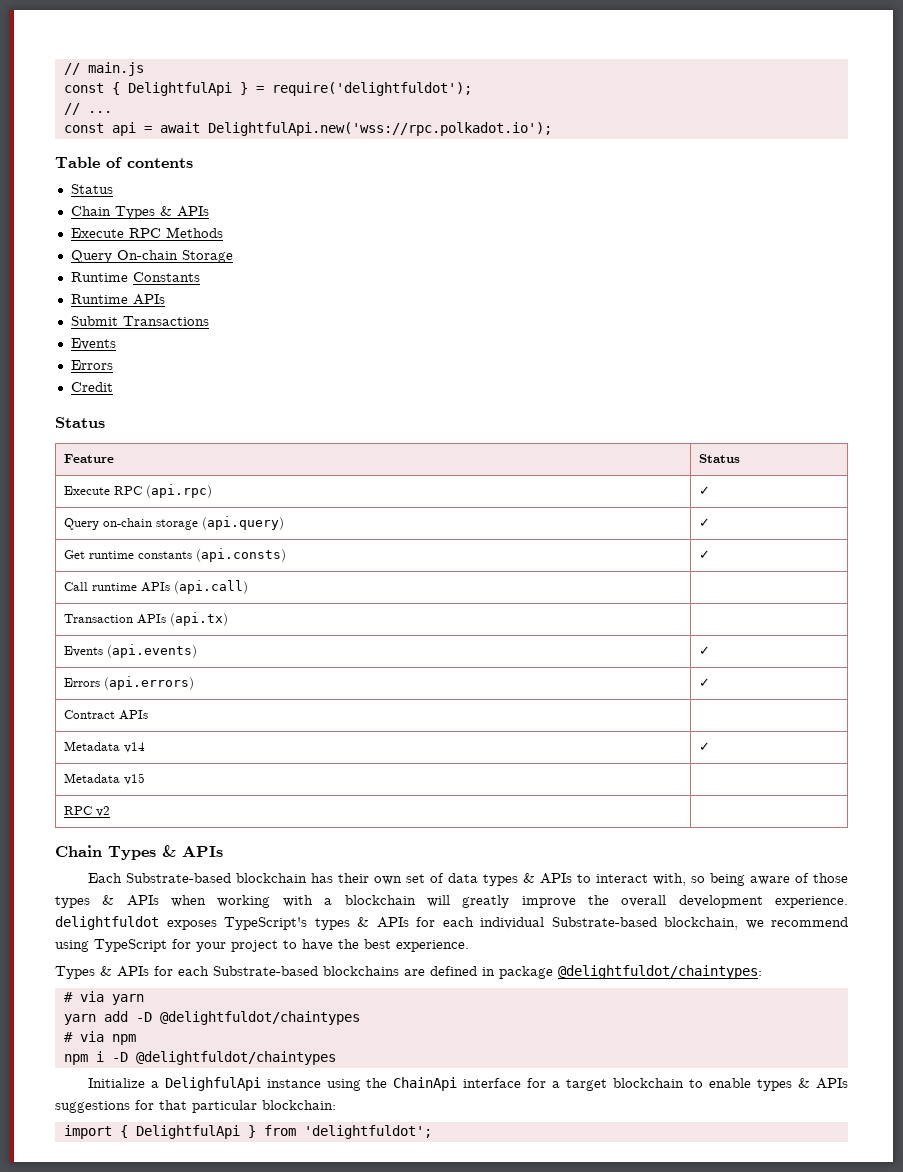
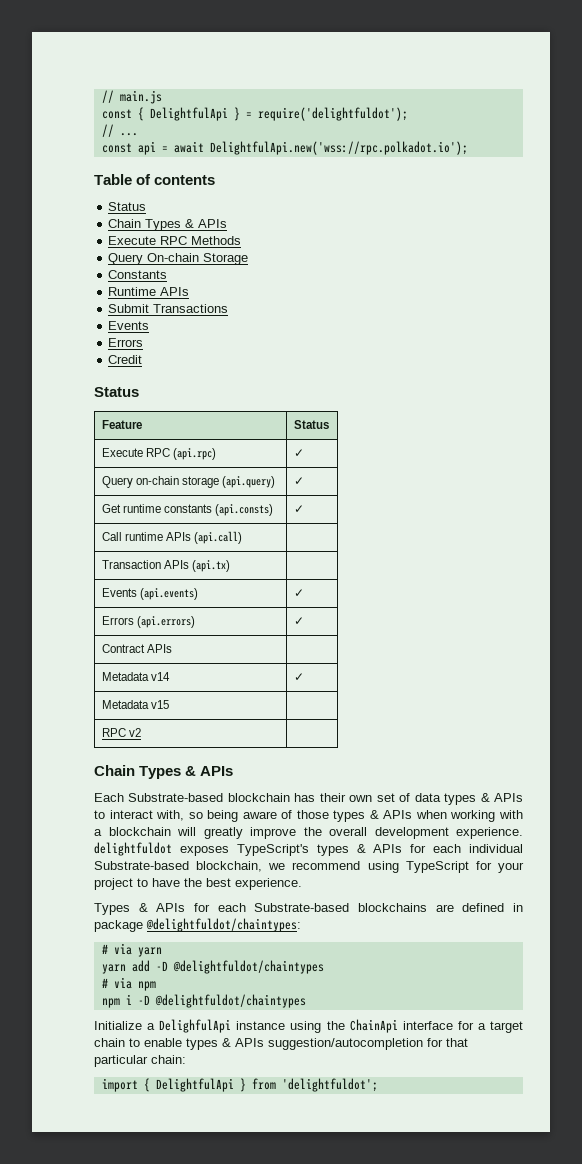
- Runtime Constants
+ Constants
- Initialize a DelighfulApi instance using the ChainApi interface for a target blockchain to enable types & APIs suggestions for that particular blockchain:
+ Initialize a DelighfulApi instance using the ChainApi interface for a target chain to enable types & APIs suggestion/autocompletion for that particular chain:

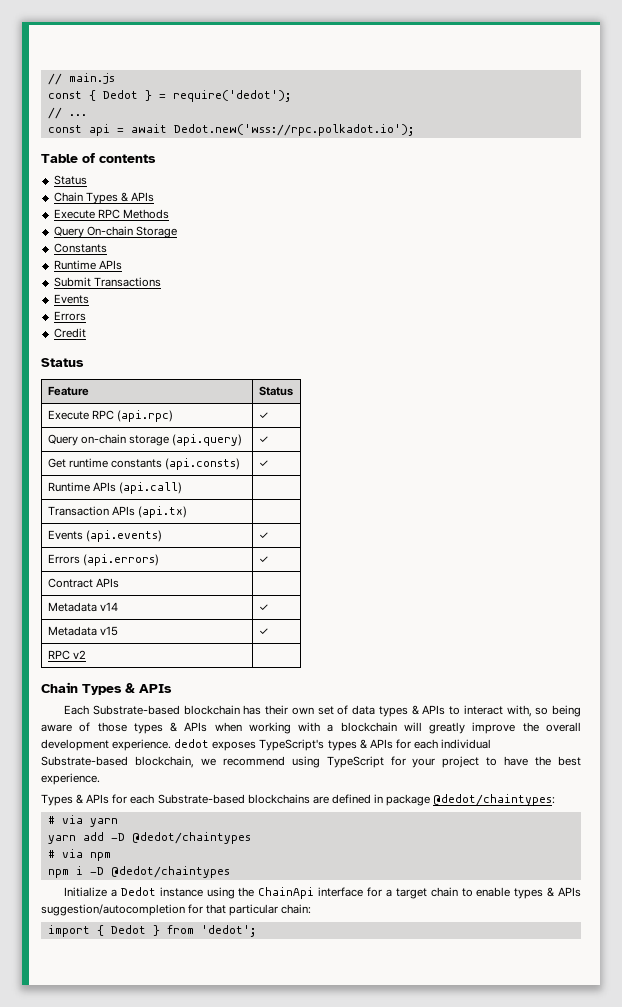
- const { DelightfulApi } = require('delightfuldot');
+ const { Dedot } = require('dedot');
- const api = await DelightfulApi.new('wss://rpc.polkadot.io');
+ const api = await Dedot.new('wss://rpc.polkadot.io');
- Call runtime APIs (api.call) |
+ Runtime APIs (api.call) |
- Metadata v15 |
+ Metadata v15 | ✓
- Each Substrate-based blockchain has their own set of data types & APIs to interact with, so being aware of those types & APIs when working with a blockchain will greatly improve the overall development experience. delightfuldot exposes TypeScript's types & APIs for each individual Substrate-based blockchain, we recommend using TypeScript for your project to have the best experience.
+ Each Substrate-based blockchain has their own set of data types & APIs to interact with, so being aware of those types & APIs when working with a blockchain will greatly improve the overall development experience. dedot exposes TypeScript's types & APIs for each individual Substrate-based blockchain, we recommend using TypeScript for your project to have the best experience.
- Types & APIs for each Substrate-based blockchains are defined in package @delightfuldot/chaintypes:
+ Types & APIs for each Substrate-based blockchains are defined in package @dedot/chaintypes:
- yarn add -D @delightfuldot/chaintypes
+ yarn add -D @dedot/chaintypes
- npm i -D @delightfuldot/chaintypes
+ npm i -D @dedot/chaintypes
- Initialize a DelighfulApi instance using the ChainApi interface for a target chain to enable types & APIs suggestion/autocompletion for that particular chain:
+ Initialize a Dedot instance using the ChainApi interface for a target chain to enable types & APIs suggestion/autocompletion for that particular chain:
- import { DelightfulApi } from 'delightfuldot';
+ import { Dedot } from 'dedot';

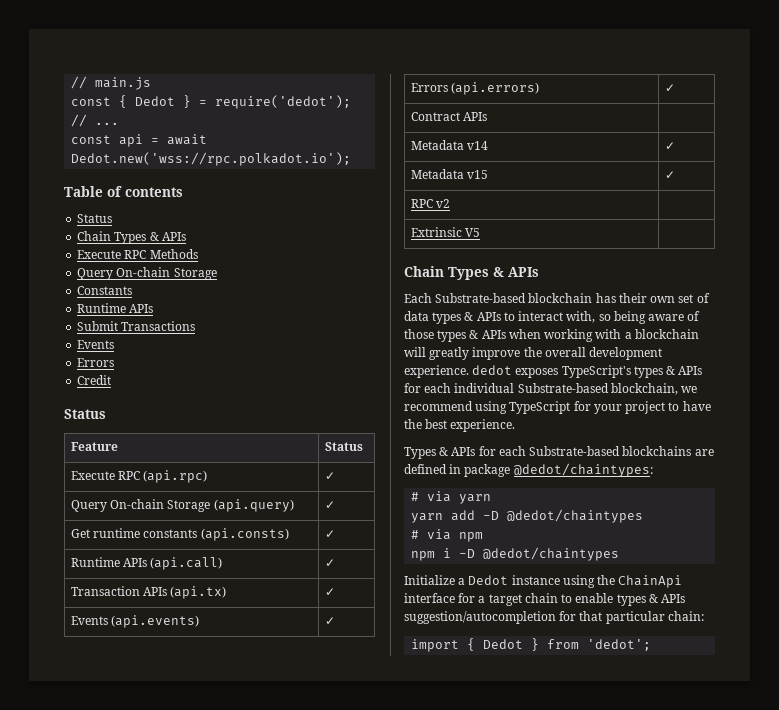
- Query on-chain storage (api.query) | ✓
+ Query On-chain Storage (api.query) | ✓
- Runtime APIs (api.call) |
+ Runtime APIs (api.call) | ✓
- Transaction APIs (api.tx) |
+ Transaction APIs (api.tx) | ✓
+ Extrinsic V5 |

